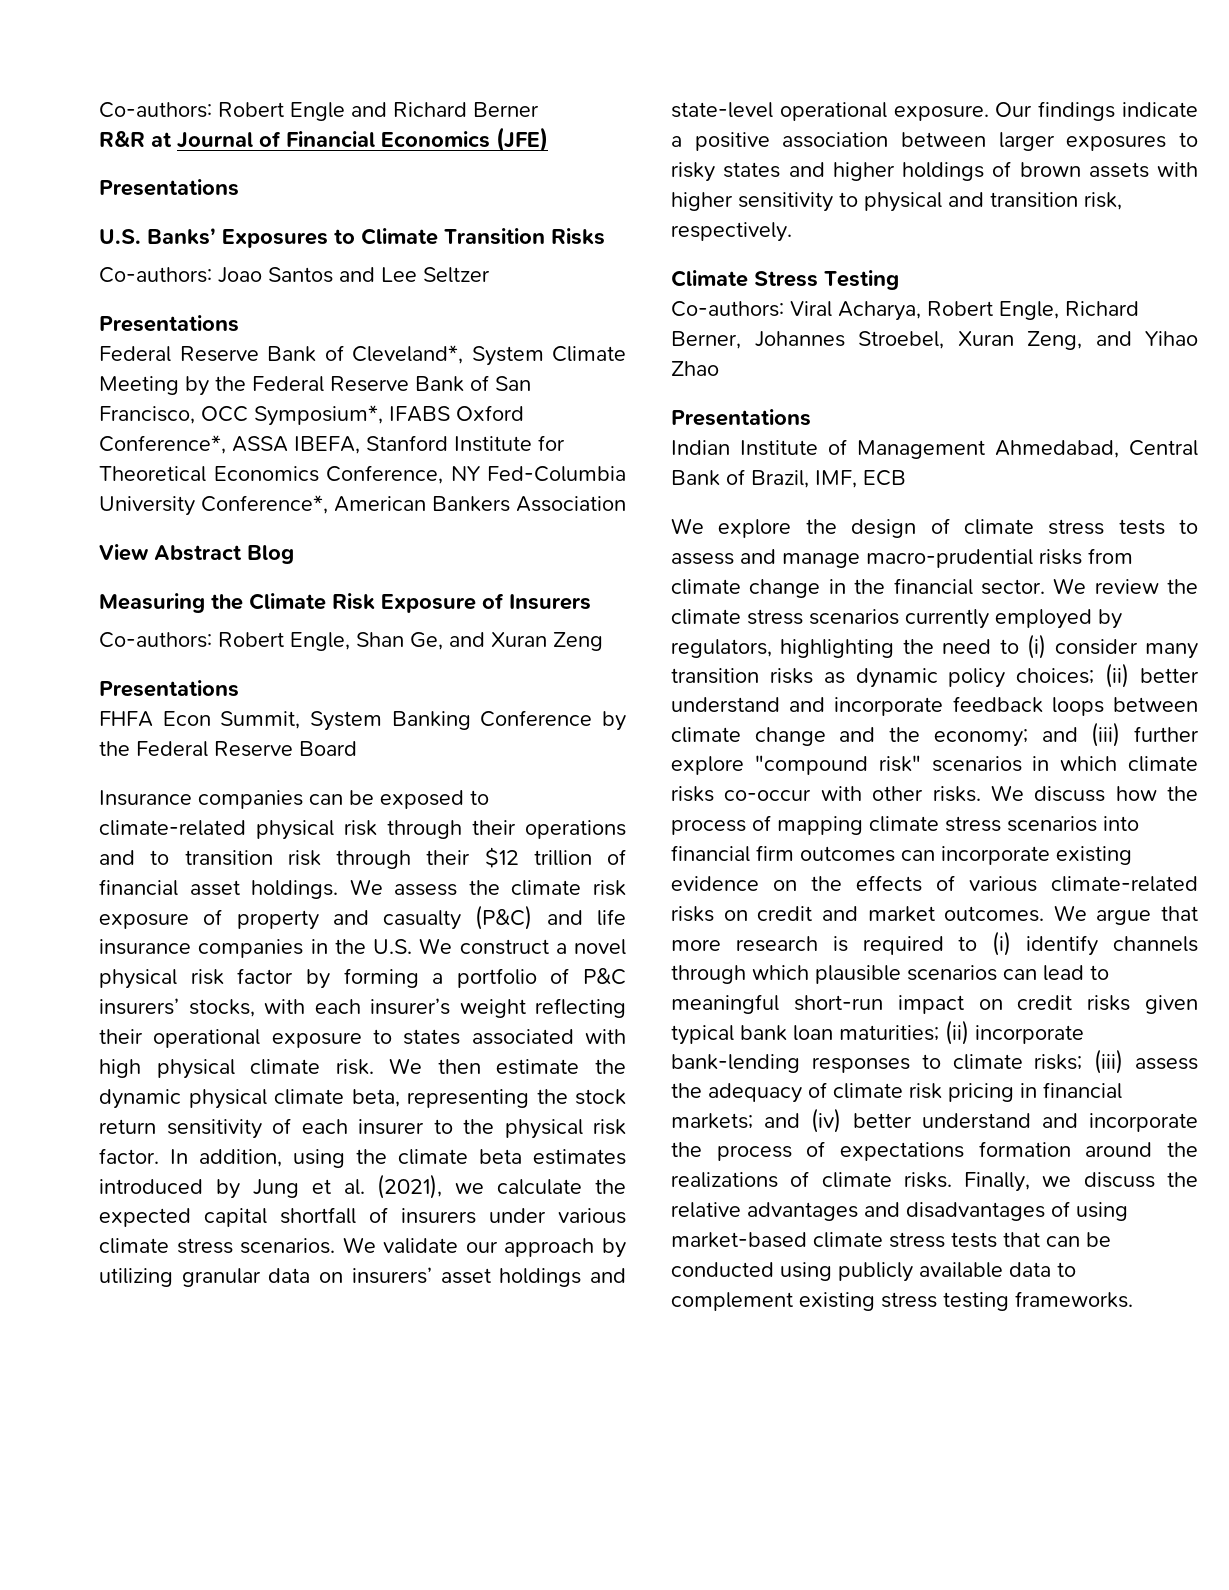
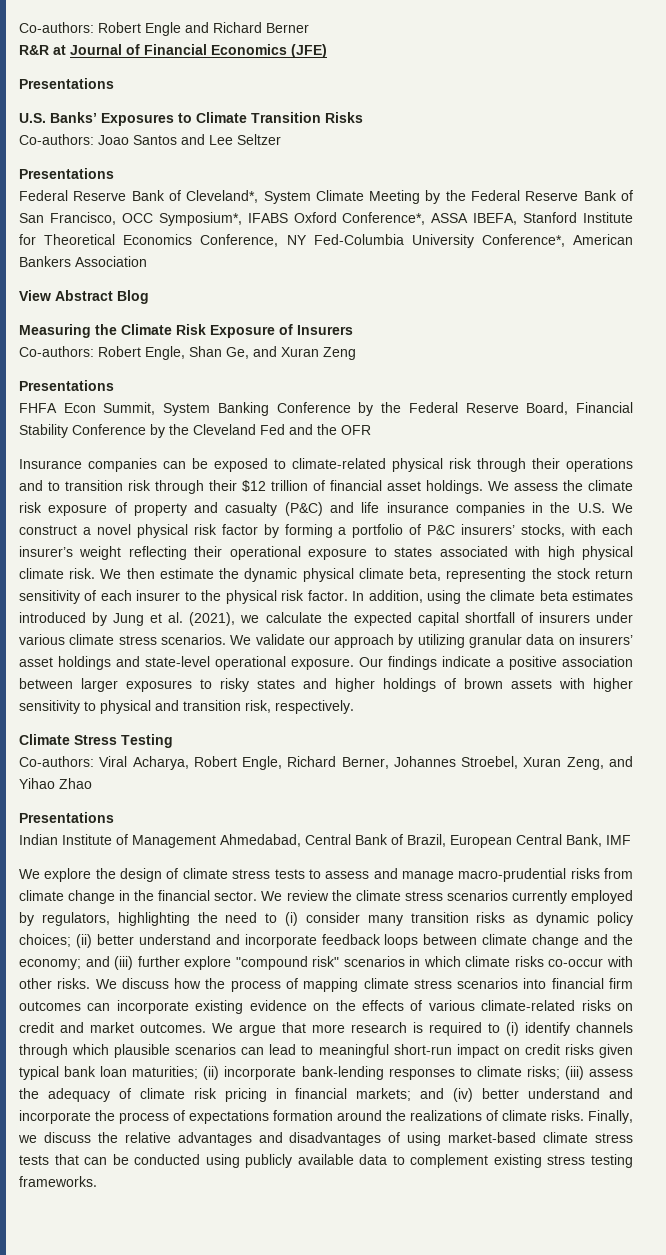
- FHFA Econ Summit, System Banking Conference by the Federal Reserve Board
+ FHFA Econ Summit, System Banking Conference by the Federal Reserve Board, Financial Stability Conference by the Cleveland Fed and the OFR
- Indian Institute of Management Ahmedabad, Central Bank of Brazil, IMF, ECB
+ Indian Institute of Management Ahmedabad, Central Bank of Brazil, European Central Bank, IMF

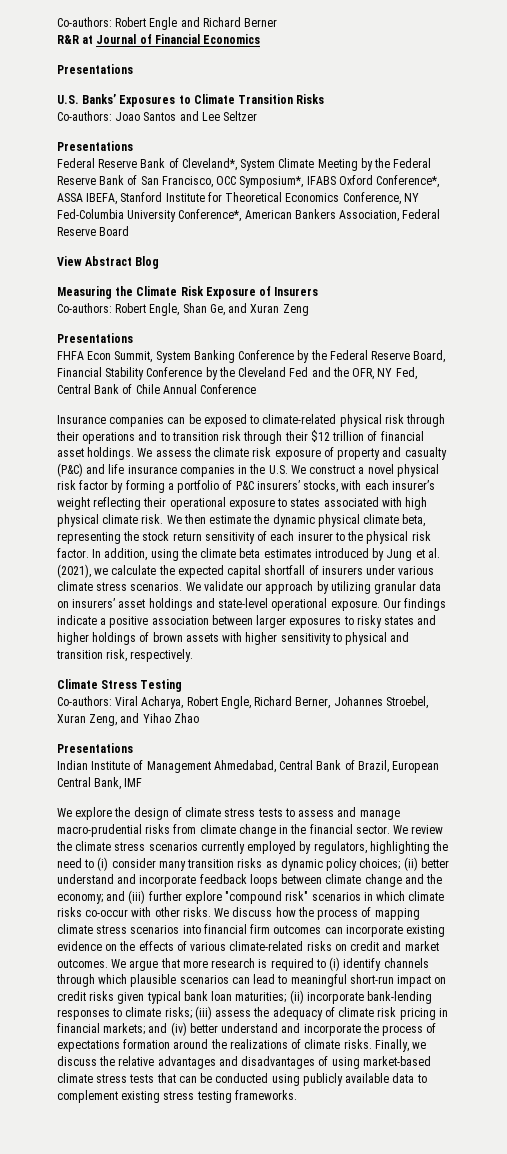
- R&R at Journal of Financial Economics (JFE)
+ R&R at Journal of Financial Economics
- Federal Reserve Bank of Cleveland*, System Climate Meeting by the Federal Reserve Bank of San Francisco, OCC Symposium*, IFABS Oxford Conference*, ASSA IBEFA, Stanford Institute for Theoretical Economics Conference, NY Fed-Columbia University Conference*, American Bankers Association
+ Federal Reserve Bank of Cleveland*, System Climate Meeting by the Federal Reserve Bank of San Francisco, OCC Symposium*, IFABS Oxford Conference*, ASSA IBEFA, Stanford Institute for Theoretical Economics Conference, NY Fed-Columbia University Conference*, American Bankers Association, Federal Reserve Board
- FHFA Econ Summit, System Banking Conference by the Federal Reserve Board, Financial Stability Conference by the Cleveland Fed and the OFR
+ FHFA Econ Summit, System Banking Conference by the Federal Reserve Board, Financial Stability Conference by the Cleveland Fed and the OFR, NY Fed, Central Bank of Chile Annual Conference

